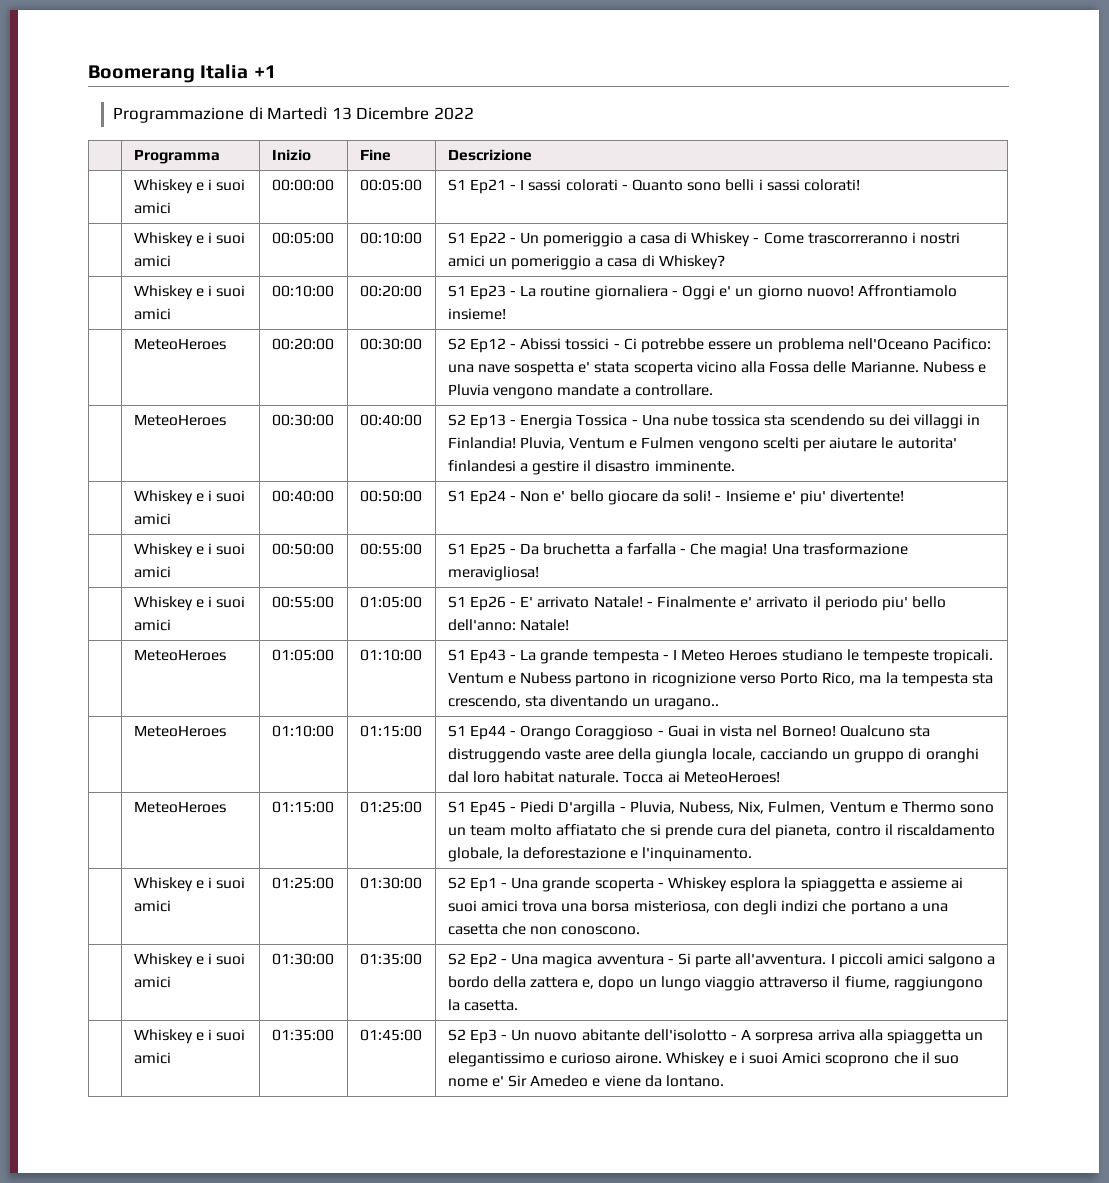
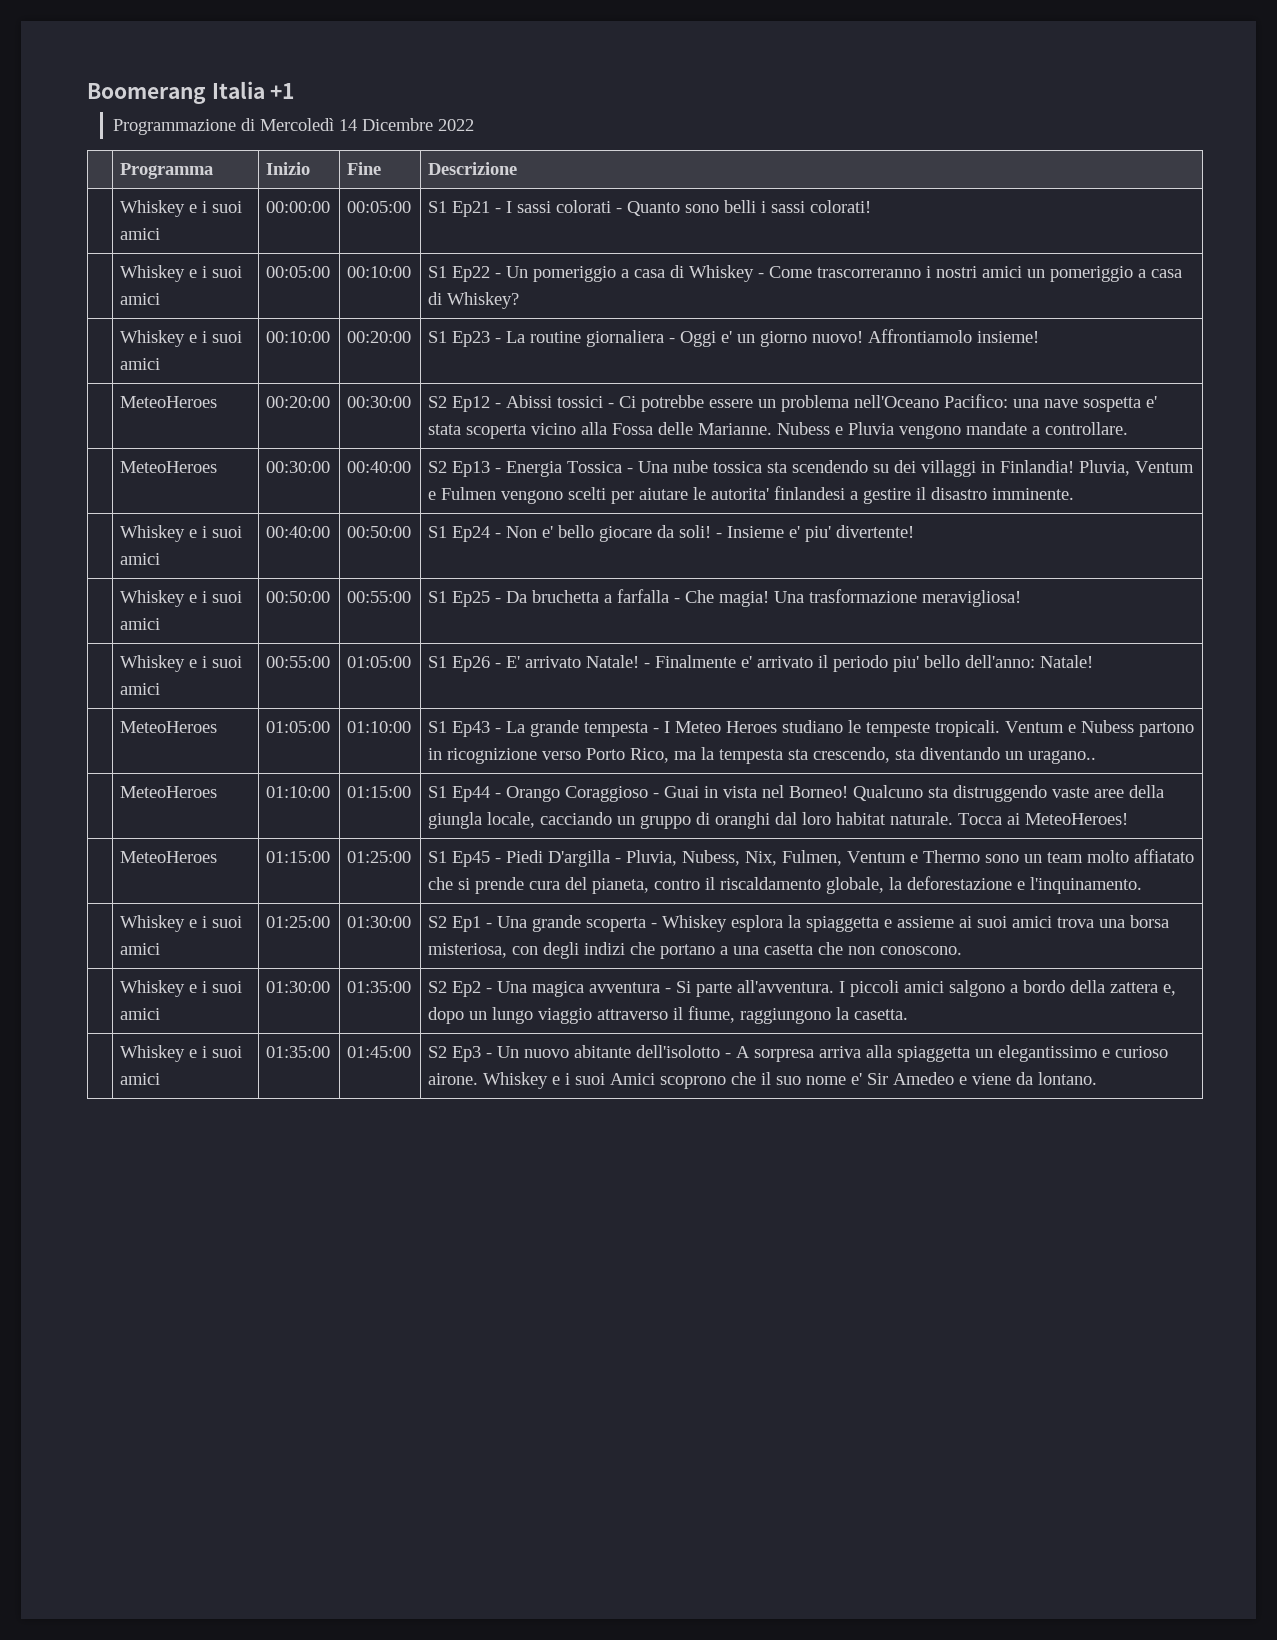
- Programmazione di Martedì 13 Dicembre 2022
+ Programmazione di Mercoledì 14 Dicembre 2022

